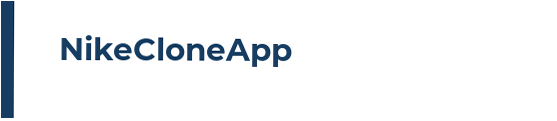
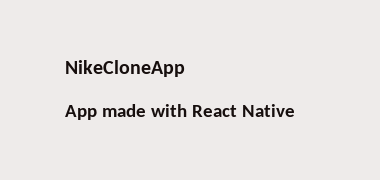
+ App made with React Native

